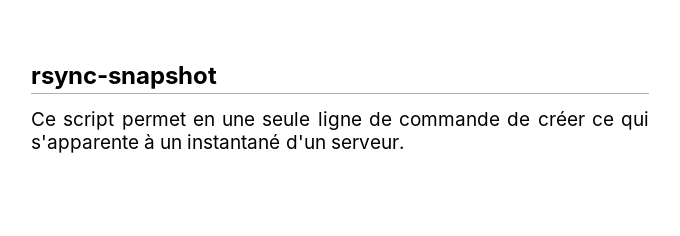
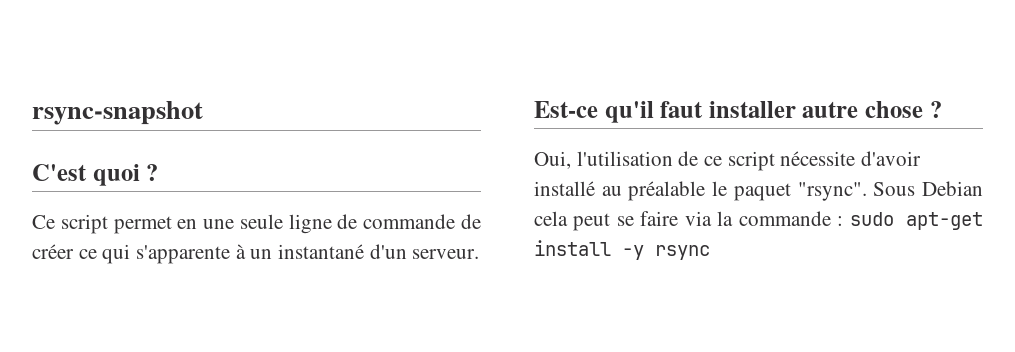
+ C'est quoi ?
+ Est-ce qu'il faut installer autre chose ?
+ Oui, l'utilisation de ce script nécessite d'avoir installé au préalable le paquet "rsync". Sous Debian cela peut se faire via la commande : sudo apt-get install -y rsync

